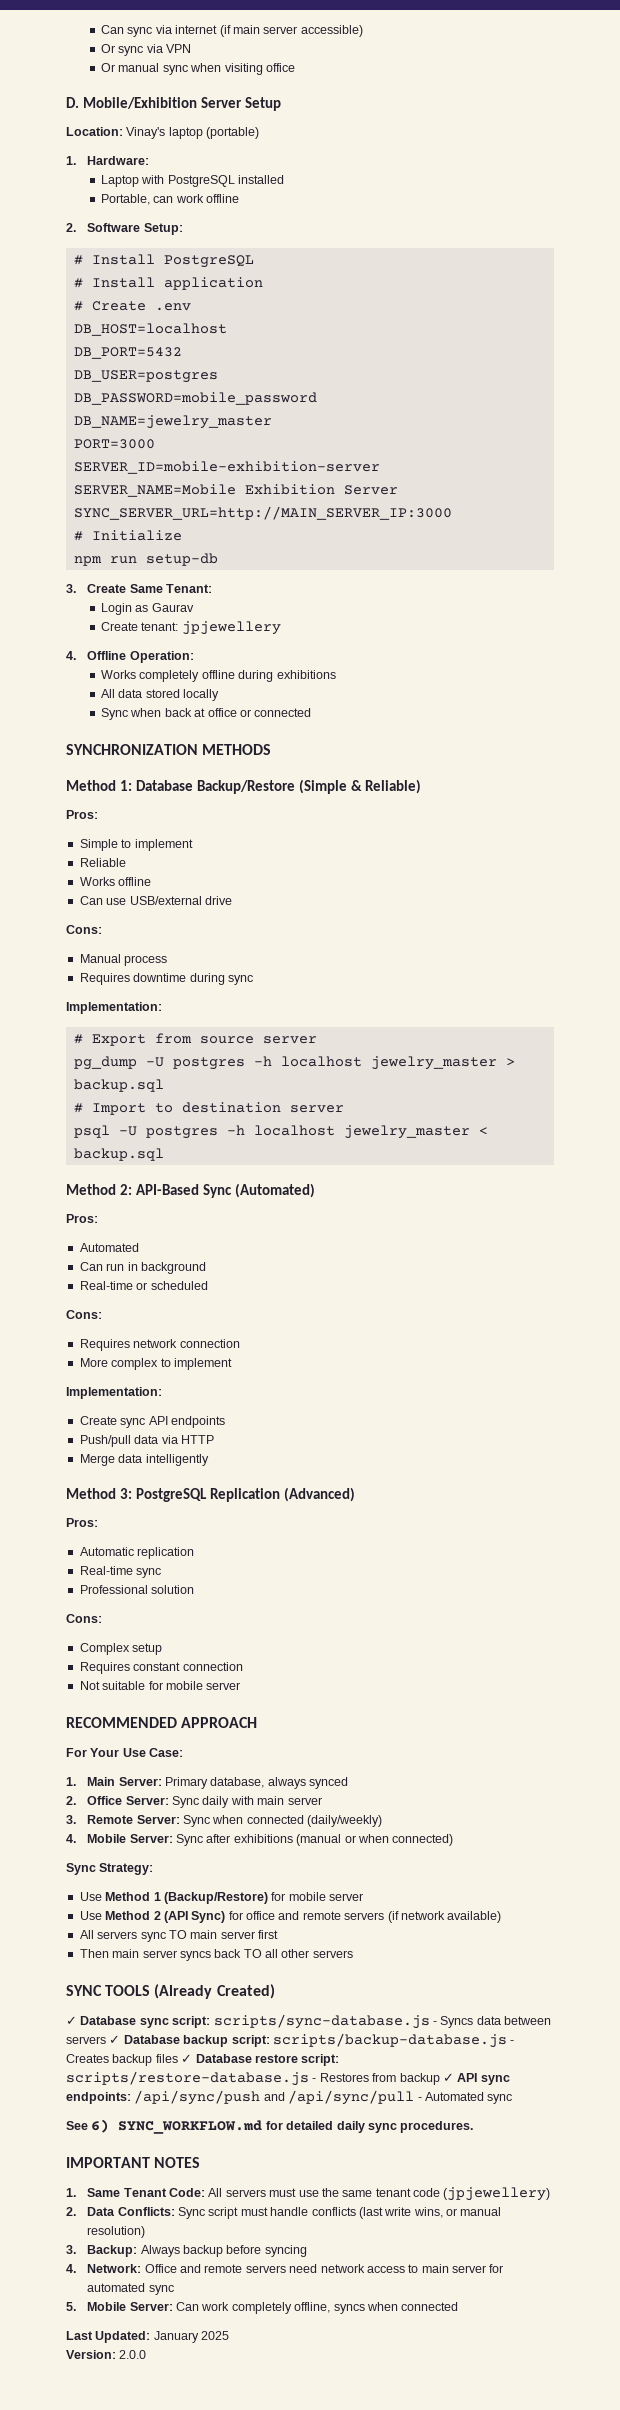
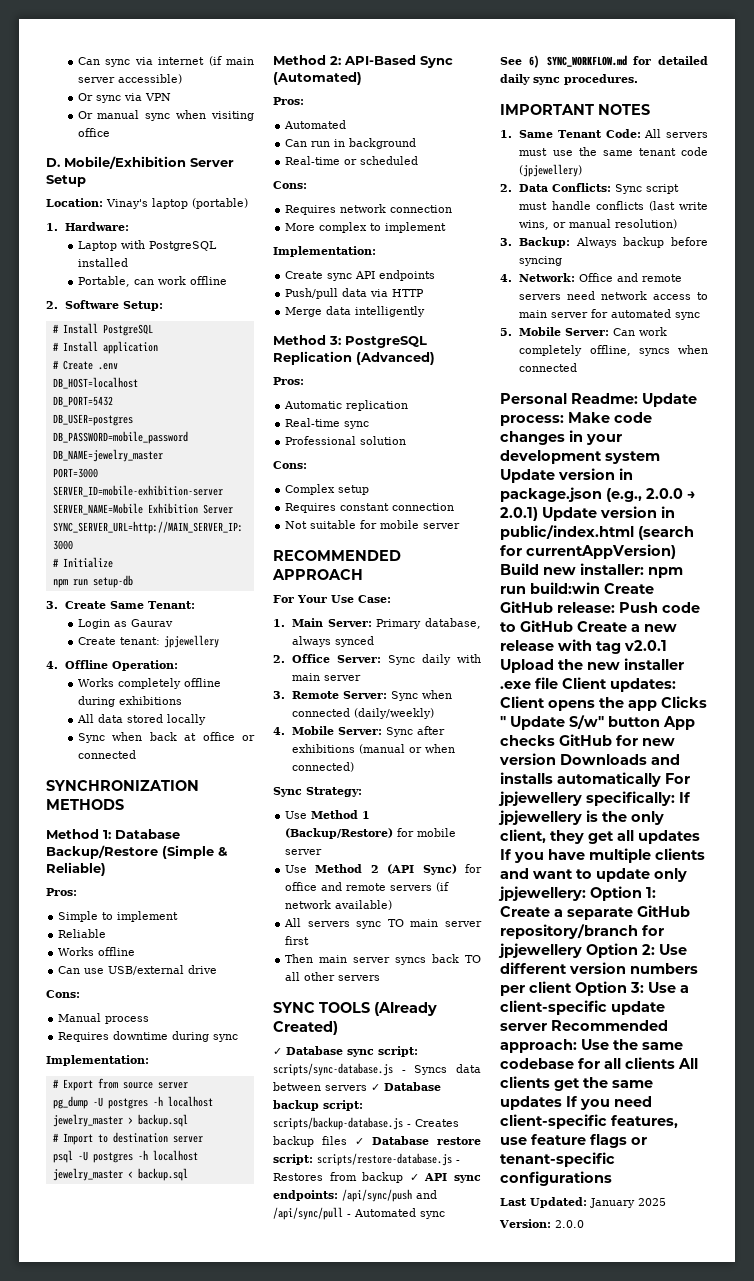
+ Personal Readme: Update process: Make code changes in your development system Update version in package.json (e.g., 2.0.0 → 2.0.1) Update version in public/index.html (search for currentAppVersion) Build new installer: npm run build:win Create GitHub release: Push code to GitHub Create a new release with tag v2.0.1 Upload the new installer .exe file Client updates: Client opens the app Clicks " Update S/w" button App checks GitHub for new version Downloads and installs automatically For jpjewellery specifically: If jpjewellery is the only client, they get all updates If you have multiple clients and want to update only jpjewellery: Option 1: Create a separate GitHub repository/branch for jpjewellery Option 2: Use different version numbers per client Option 3: Use a client-specific update server Recommended approach: Use the same codebase for all clients All clients get the same updates If you need client-specific features, use feature flags or tenant-specific configurations

